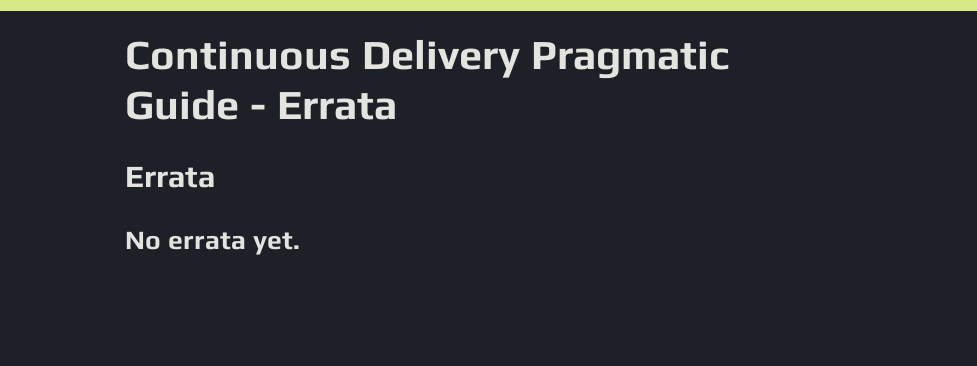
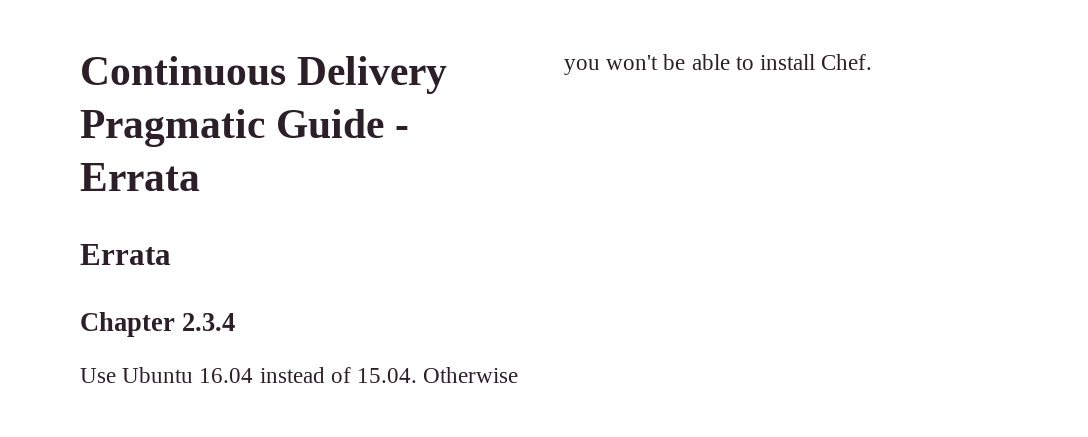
- No errata yet.
+ Chapter 2.3.4
+ Use Ubuntu 16.04 instead of 15.04. Otherwise you won't be able to install Chef.

